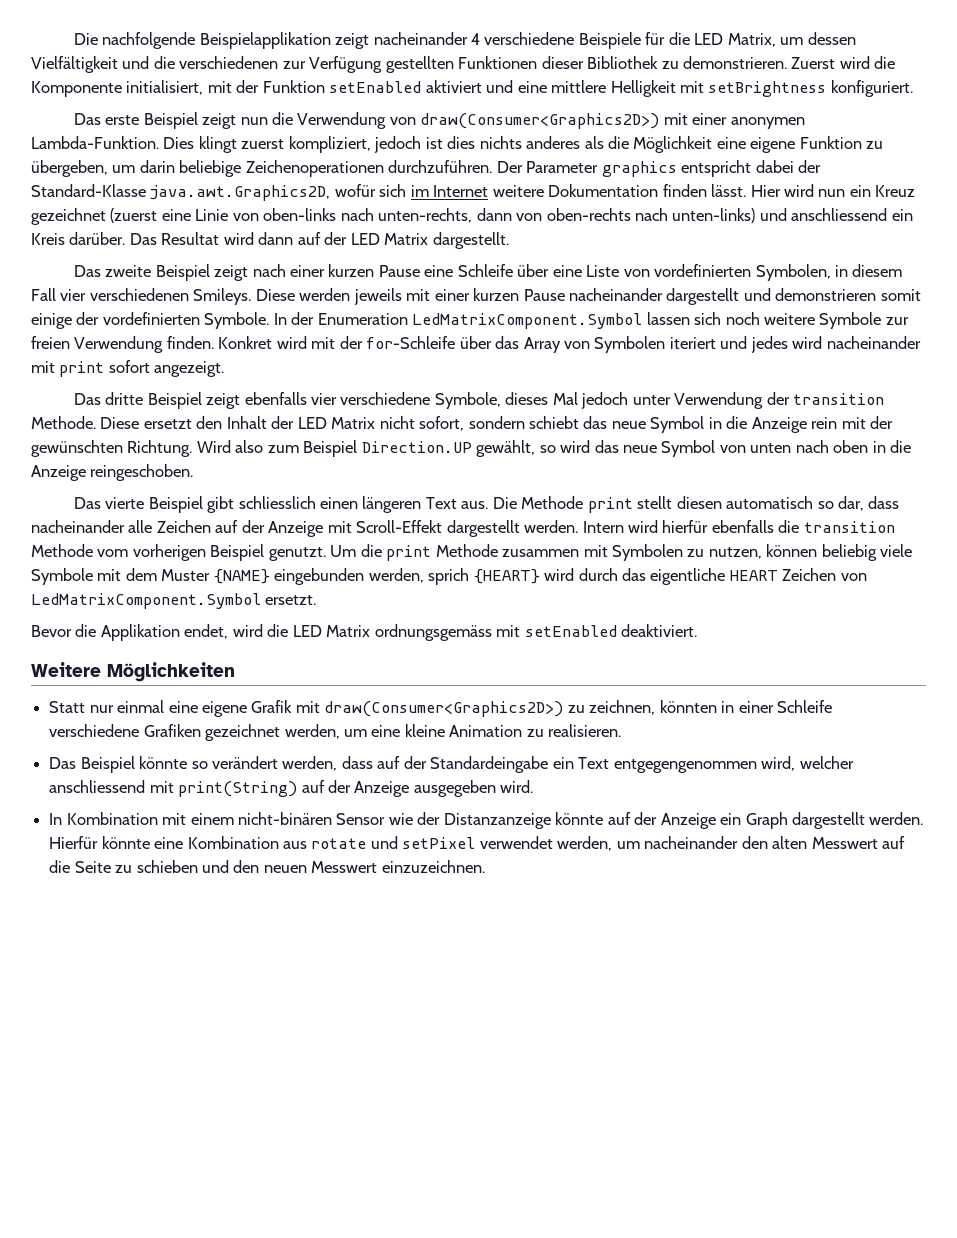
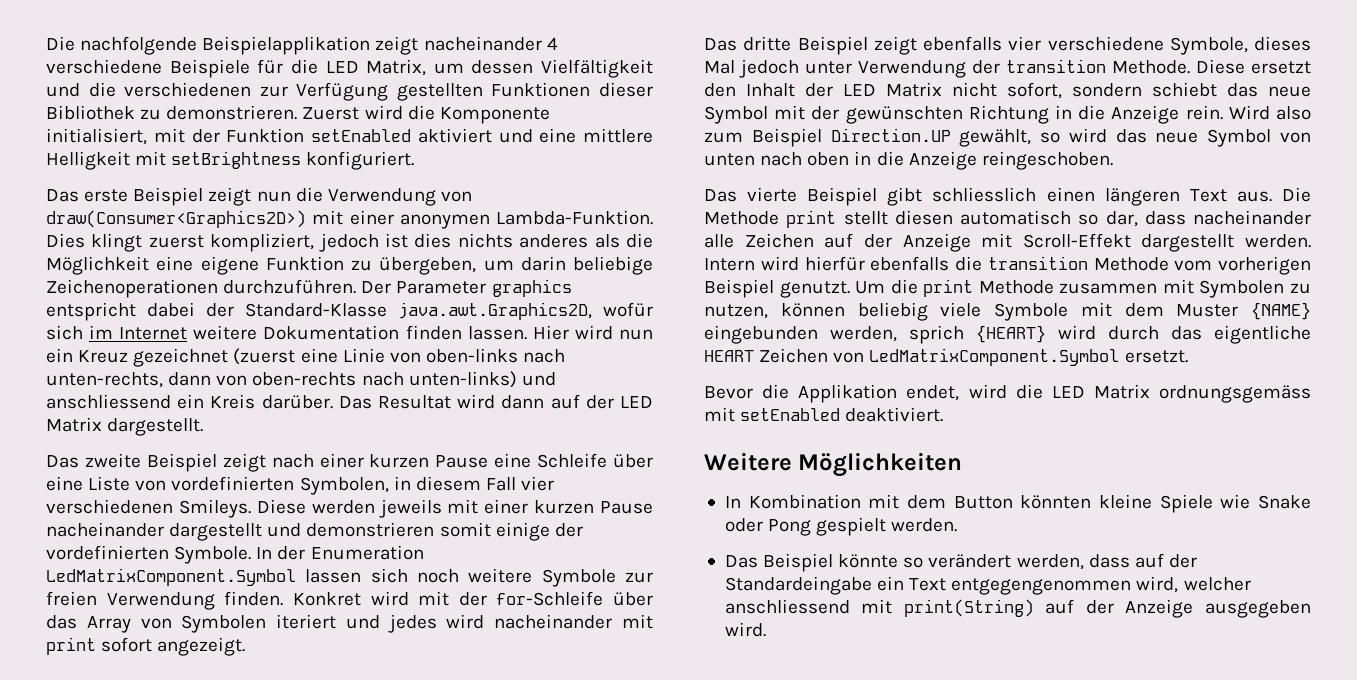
- Der Parameter graphics entspricht dabei der Standard-Klasse java.awt.Graphics2D, wofür sich im Internet weitere Dokumentation finden lässt.
+ Der Parameter graphics entspricht dabei der Standard-Klasse java.awt.Graphics2D, wofür sich im Internet weitere Dokumentation finden lassen.
- Diese ersetzt den Inhalt der LED Matrix nicht sofort, sondern schiebt das neue Symbol in die Anzeige rein mit der gewünschten Richtung.
+ Diese ersetzt den Inhalt der LED Matrix nicht sofort, sondern schiebt das neue Symbol mit der gewünschten Richtung in die Anzeige rein.
- Statt nur einmal eine eigene Grafik mit draw(Consumer<Graphics2D>) zu zeichnen, könnten in einer Schleife verschiedene Grafiken gezeichnet werden, um eine kleine Animation zu realisieren.
+ In Kombination mit dem Button könnten kleine Spiele wie Snake oder Pong gespielt werden.
- In Kombination mit einem nicht-binären Sensor wie der Distanzanzeige könnte auf der Anzeige ein Graph dargestellt werden. Hierfür könnte eine Kombination aus rotate und setPixel verwendet werden, um nacheinander den alten Messwert auf die Seite zu schieben und den neuen Messwert einzuzeichnen.

